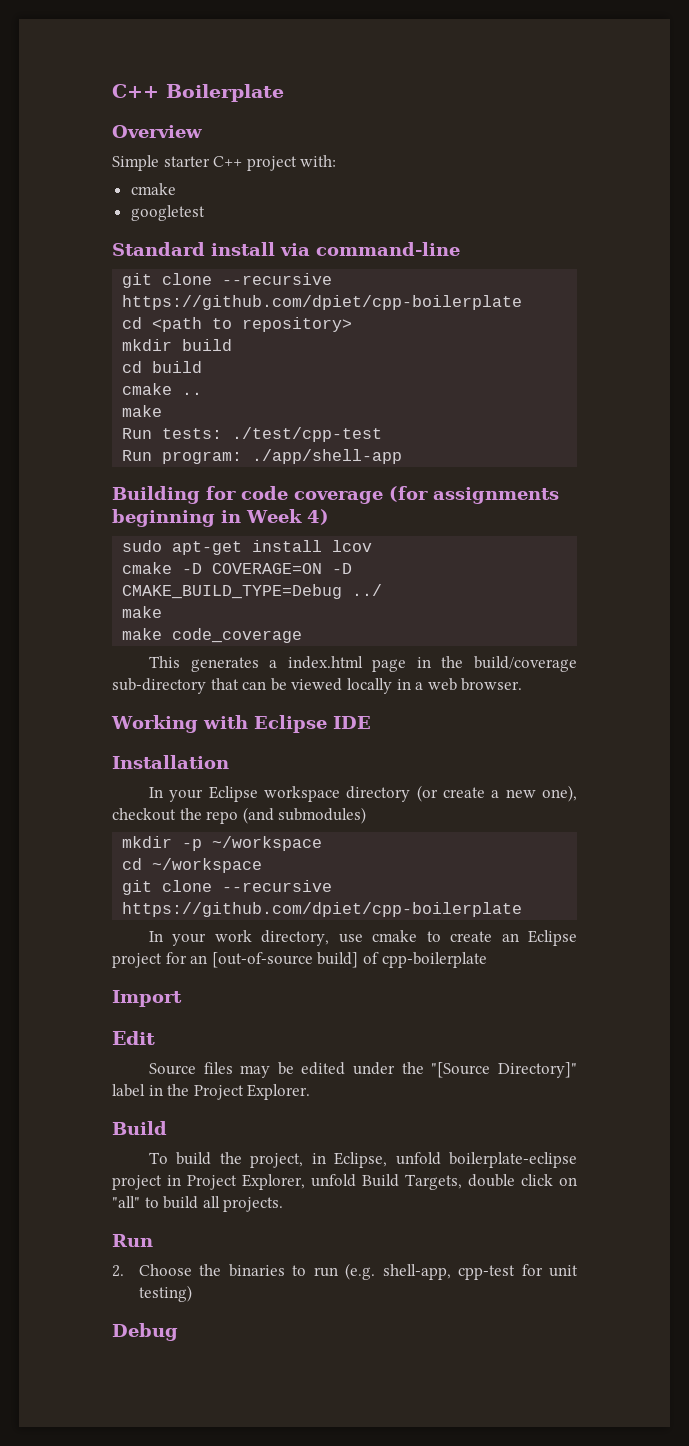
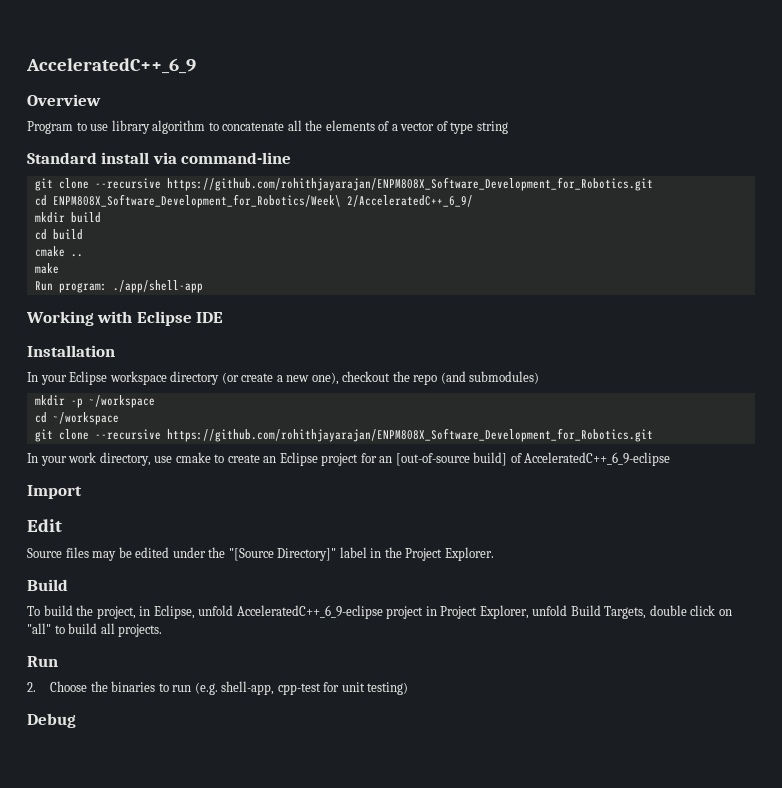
- C++ Boilerplate
+ AcceleratedC++_6_9
- Simple starter C++ project with:
- cmake
- googletest
+ Program to use library algorithm to concatenate all the elements of a vector of type string
  Standard install via command-line
- git clone --recursive https://github.com/dpiet/cpp-boilerplate
- cd <path to repository>
+ git clone --recursive https://github.com/rohithjayarajan/ENPM808X_Software_Development_for_Robotics.git
+ cd ENPM808X_Software_Development_for_Robotics/Week\ 2/AcceleratedC++_6_9/
- Run tests: ./test/cpp-test
- Building for code coverage (for assignments beginning in Week 4)
- sudo apt-get install lcov
- cmake -D COVERAGE=ON -D CMAKE_BUILD_TYPE=Debug ../
- make
- make code_coverage
- This generates a index.html page in the build/coverage sub-directory that can be viewed locally in a web browser.
  cd ~/workspace
- git clone --recursive https://github.com/dpiet/cpp-boilerplate
+ git clone --recursive https://github.com/rohithjayarajan/ENPM808X_Software_Development_for_Robotics.git
- In your work directory, use cmake to create an Eclipse project for an [out-of-source build] of cpp-boilerplate
+ In your work directory, use cmake to create an Eclipse project for an [out-of-source build] of AcceleratedC++_6_9-eclipse
- To build the project, in Eclipse, unfold boilerplate-eclipse project in Project Explorer, unfold Build Targets, double click on "all" to build all projects.
+ To build the project, in Eclipse, unfold AcceleratedC++_6_9-eclipse project in Project Explorer, unfold Build Targets, double click on "all" to build all projects.

